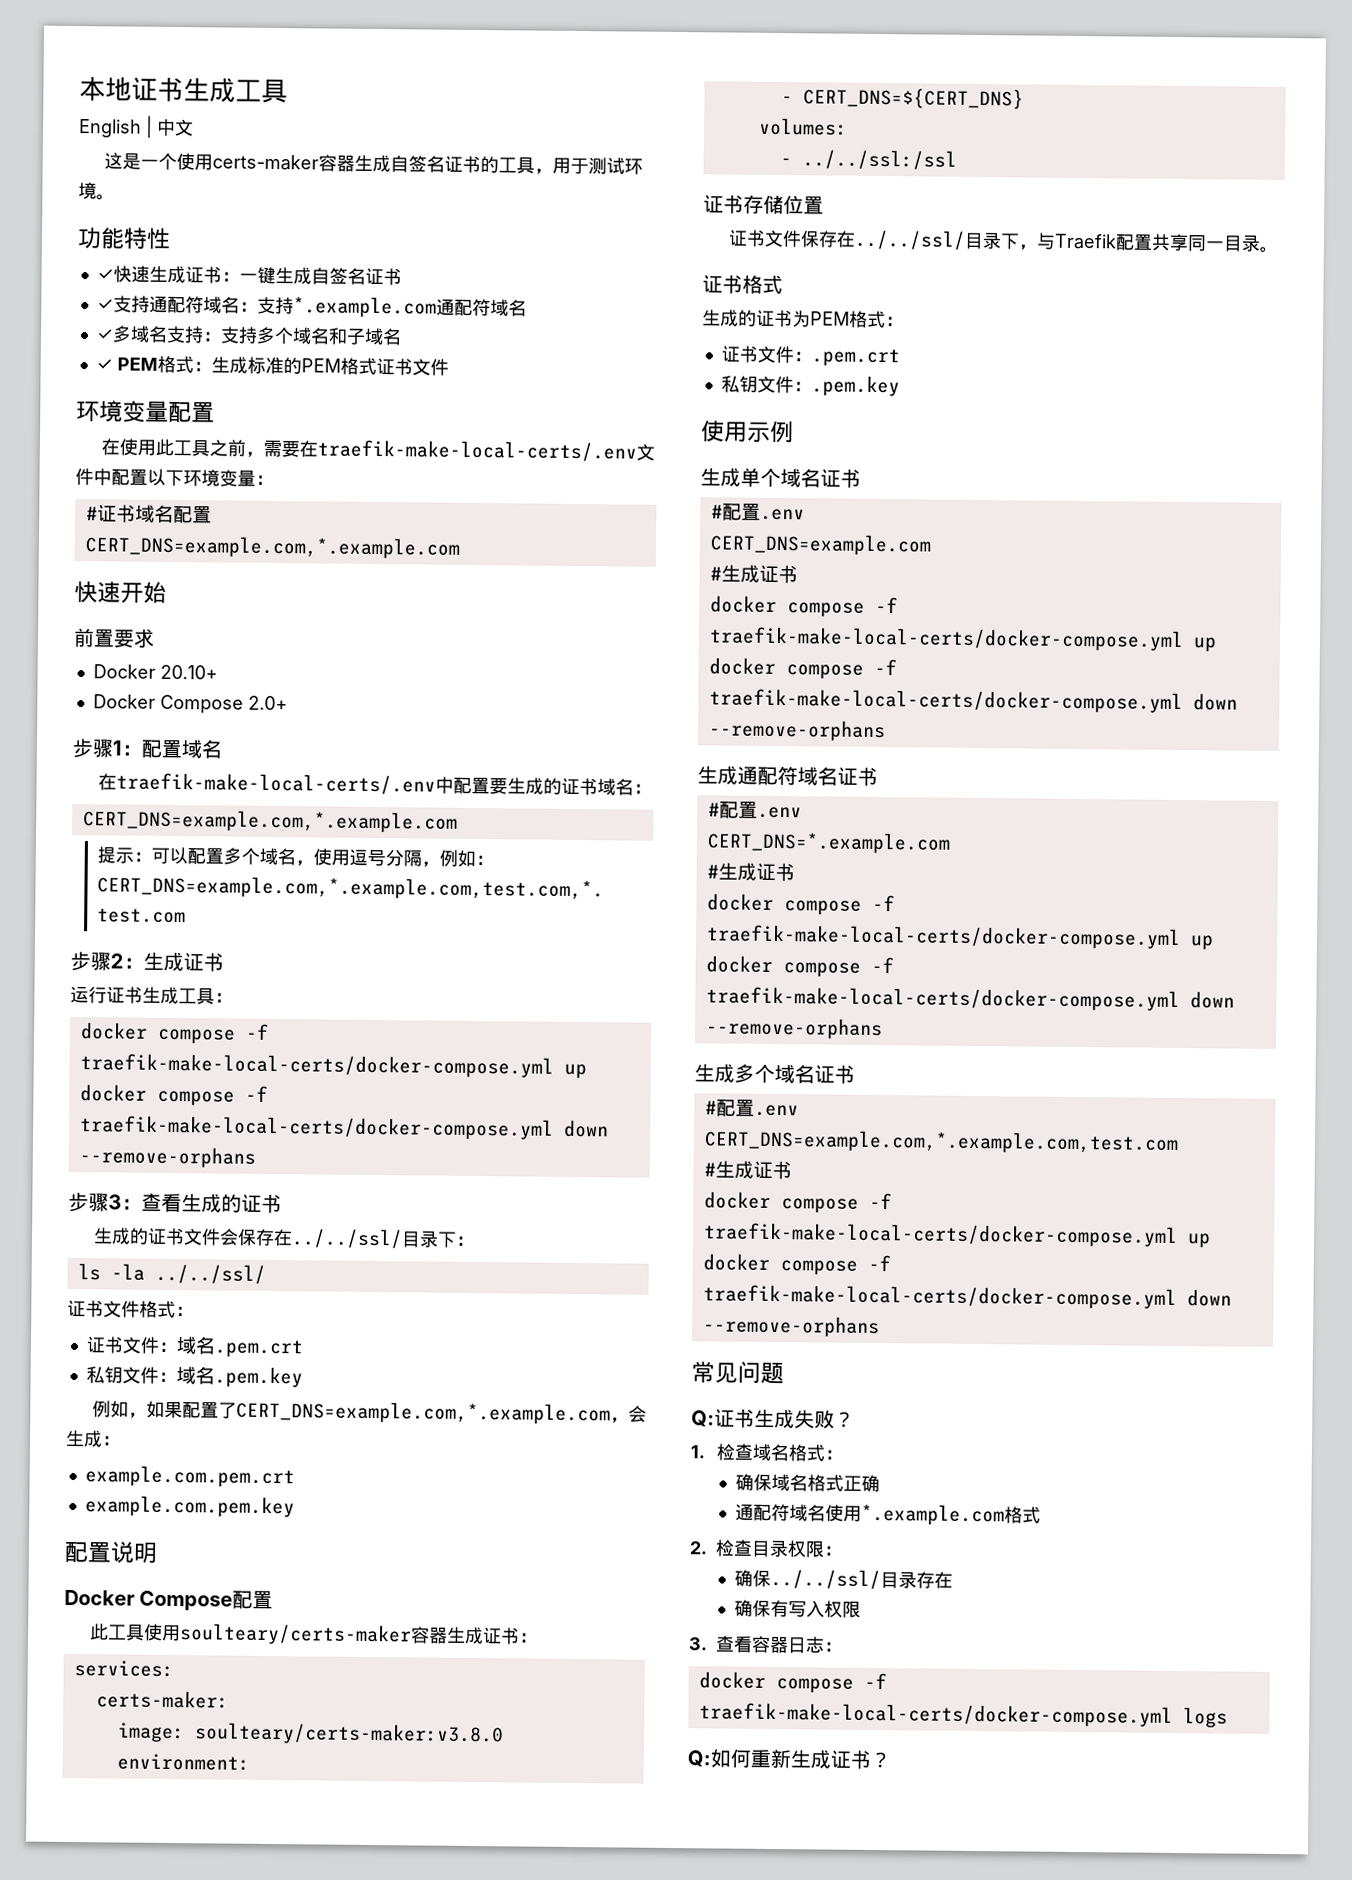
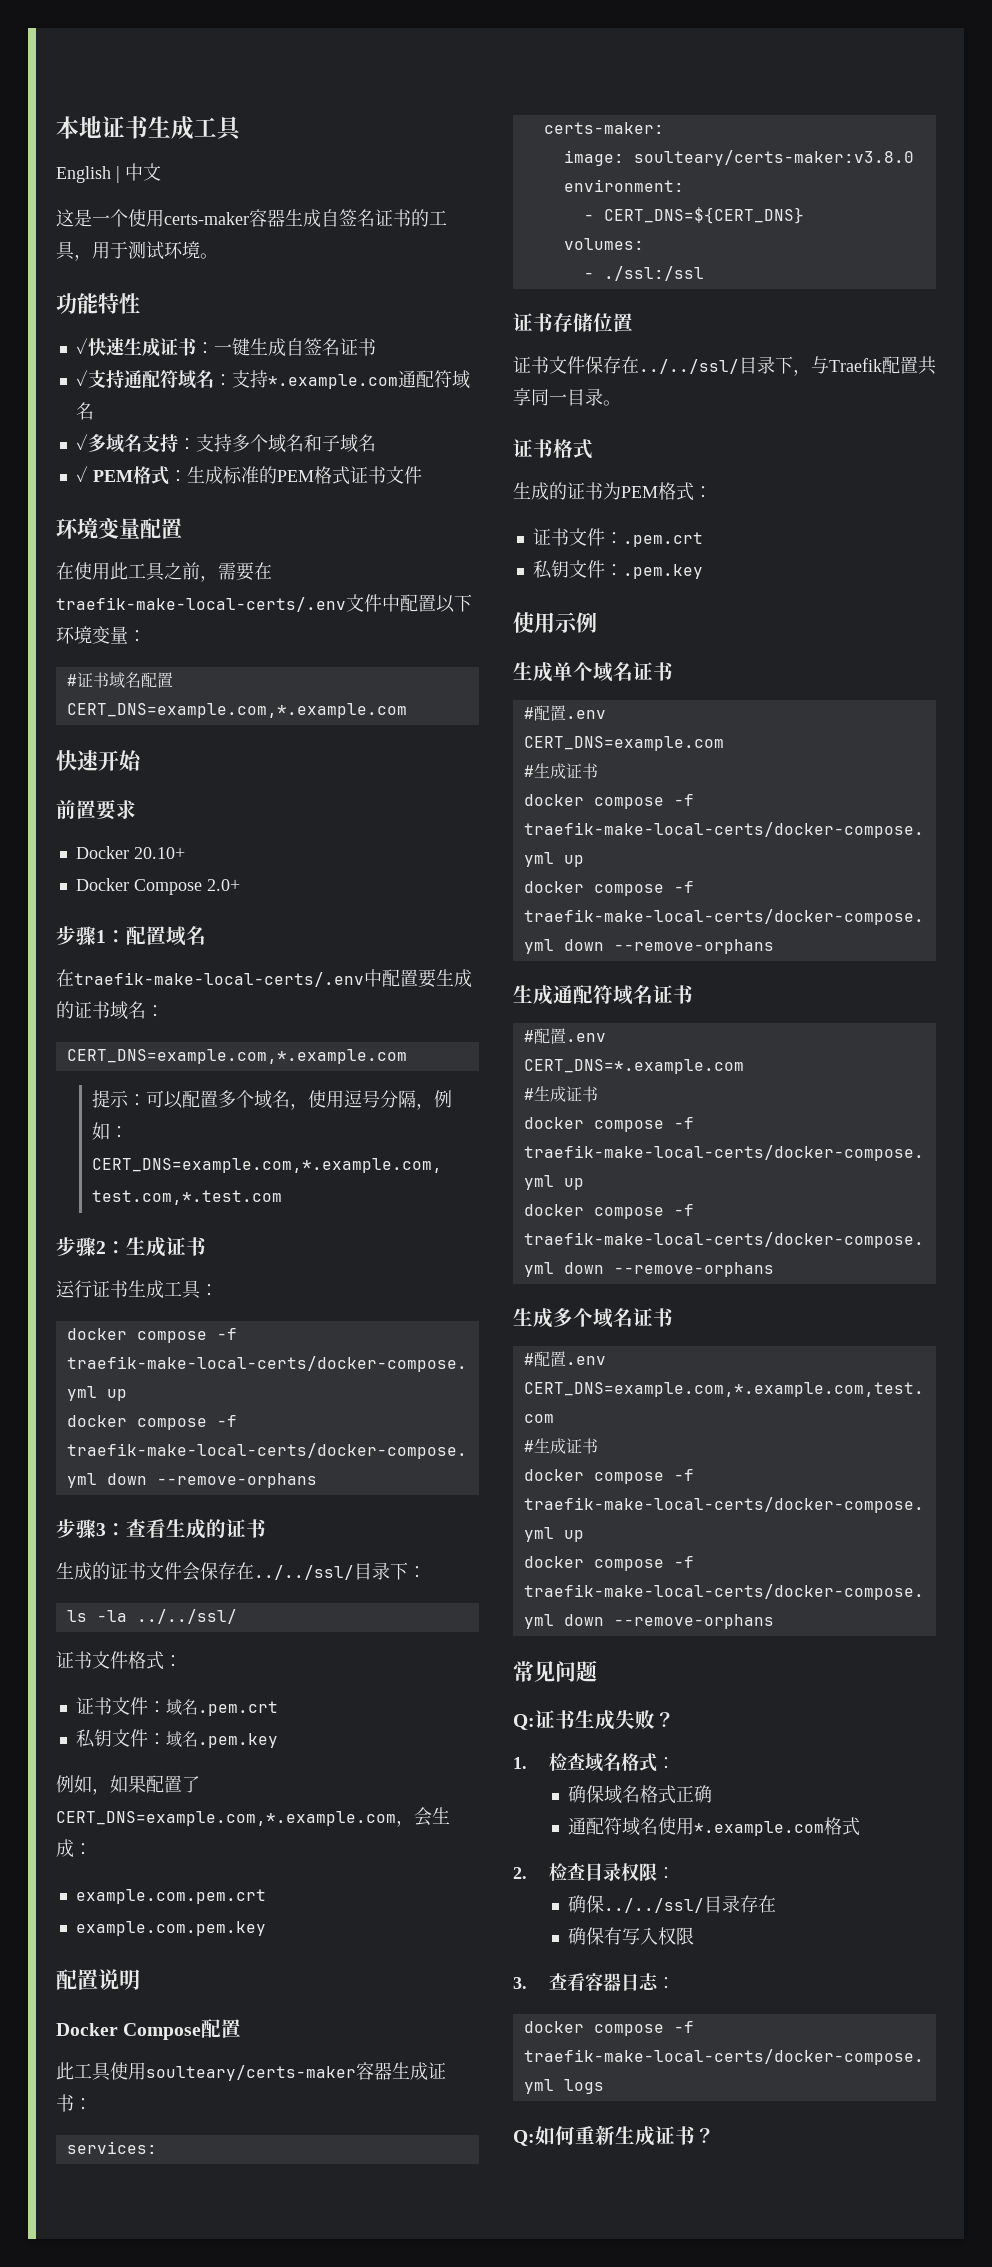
- - ../../ssl:/ssl
+ - ./ssl:/ssl

